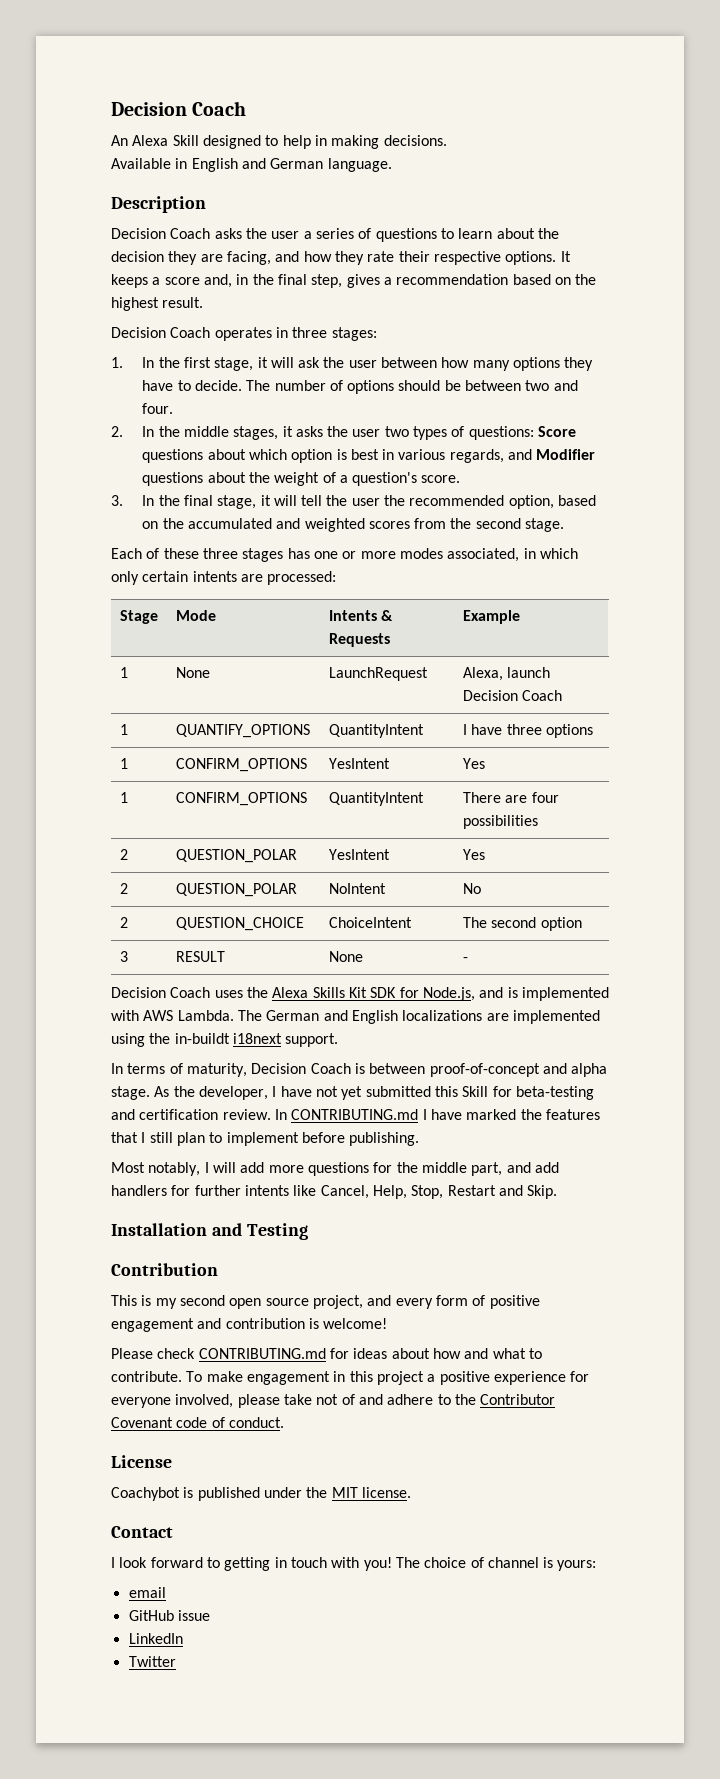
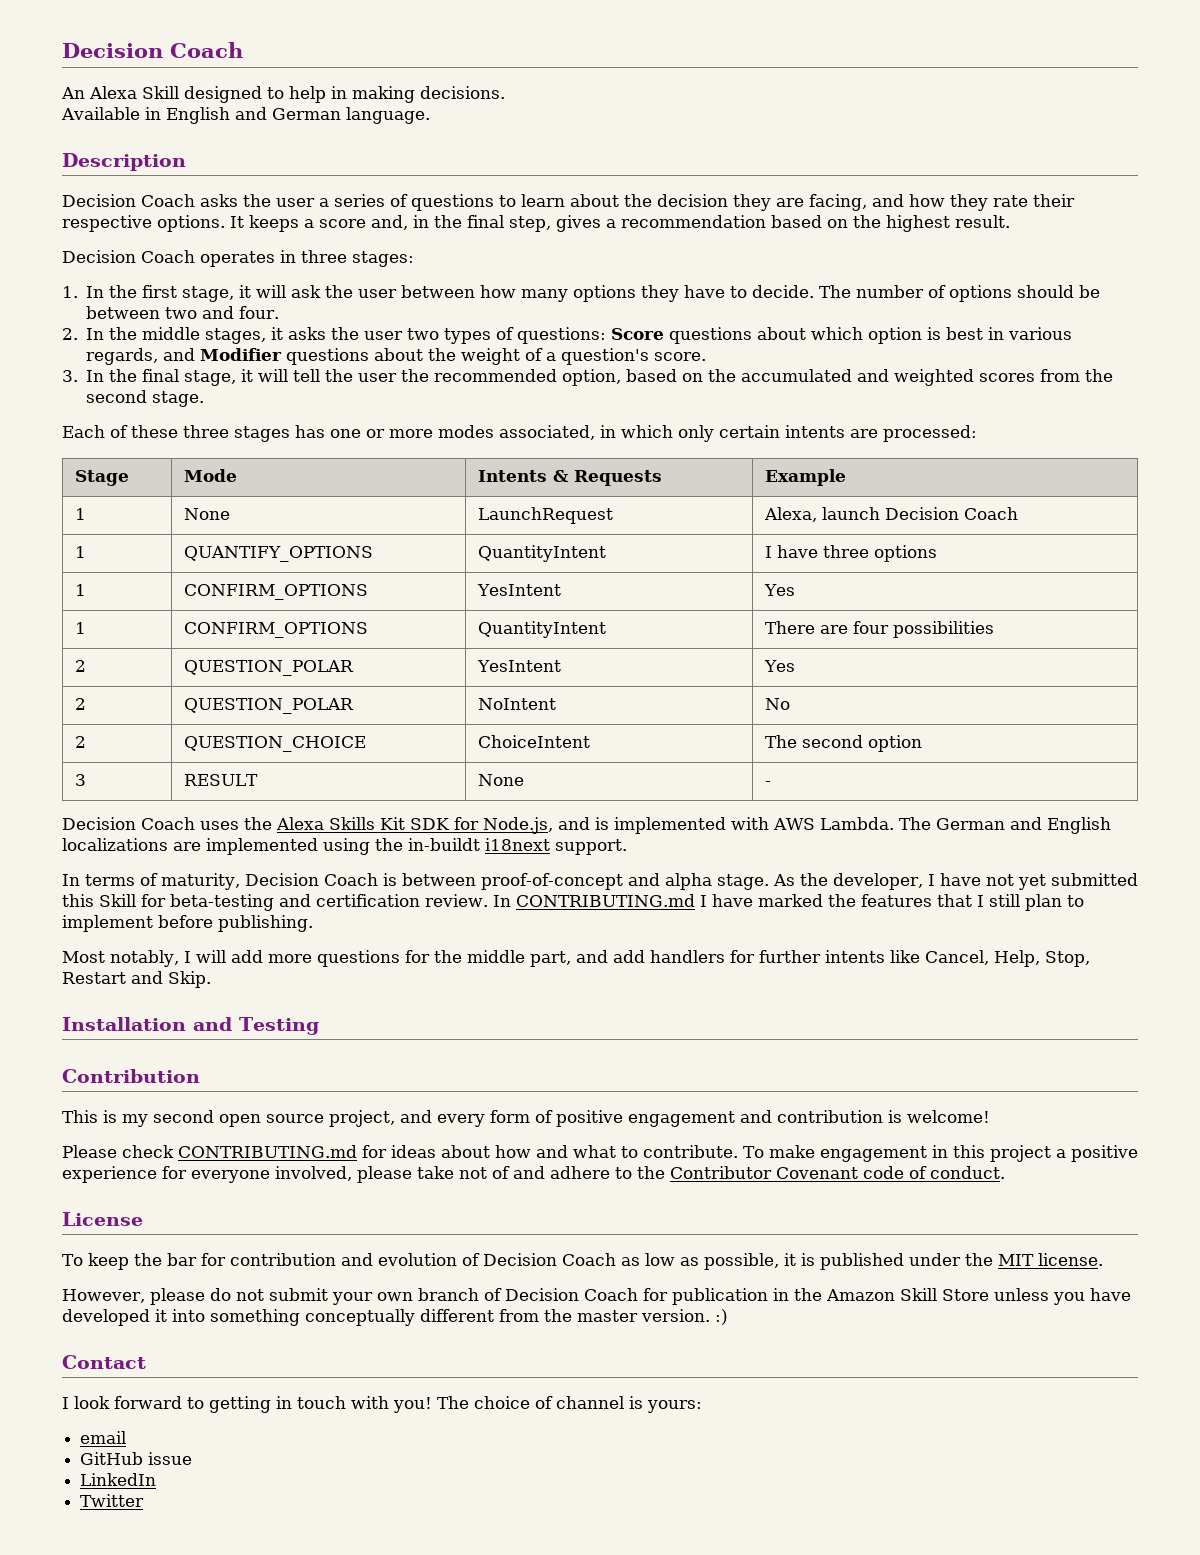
- Coachybot is published under the MIT license.
+ To keep the bar for contribution and evolution of Decision Coach as low as possible, it is published under the MIT license.
+ However, please do not submit your own branch of Decision Coach for publication in the Amazon Skill Store unless you have developed it into something conceptually different from the master version. :)

